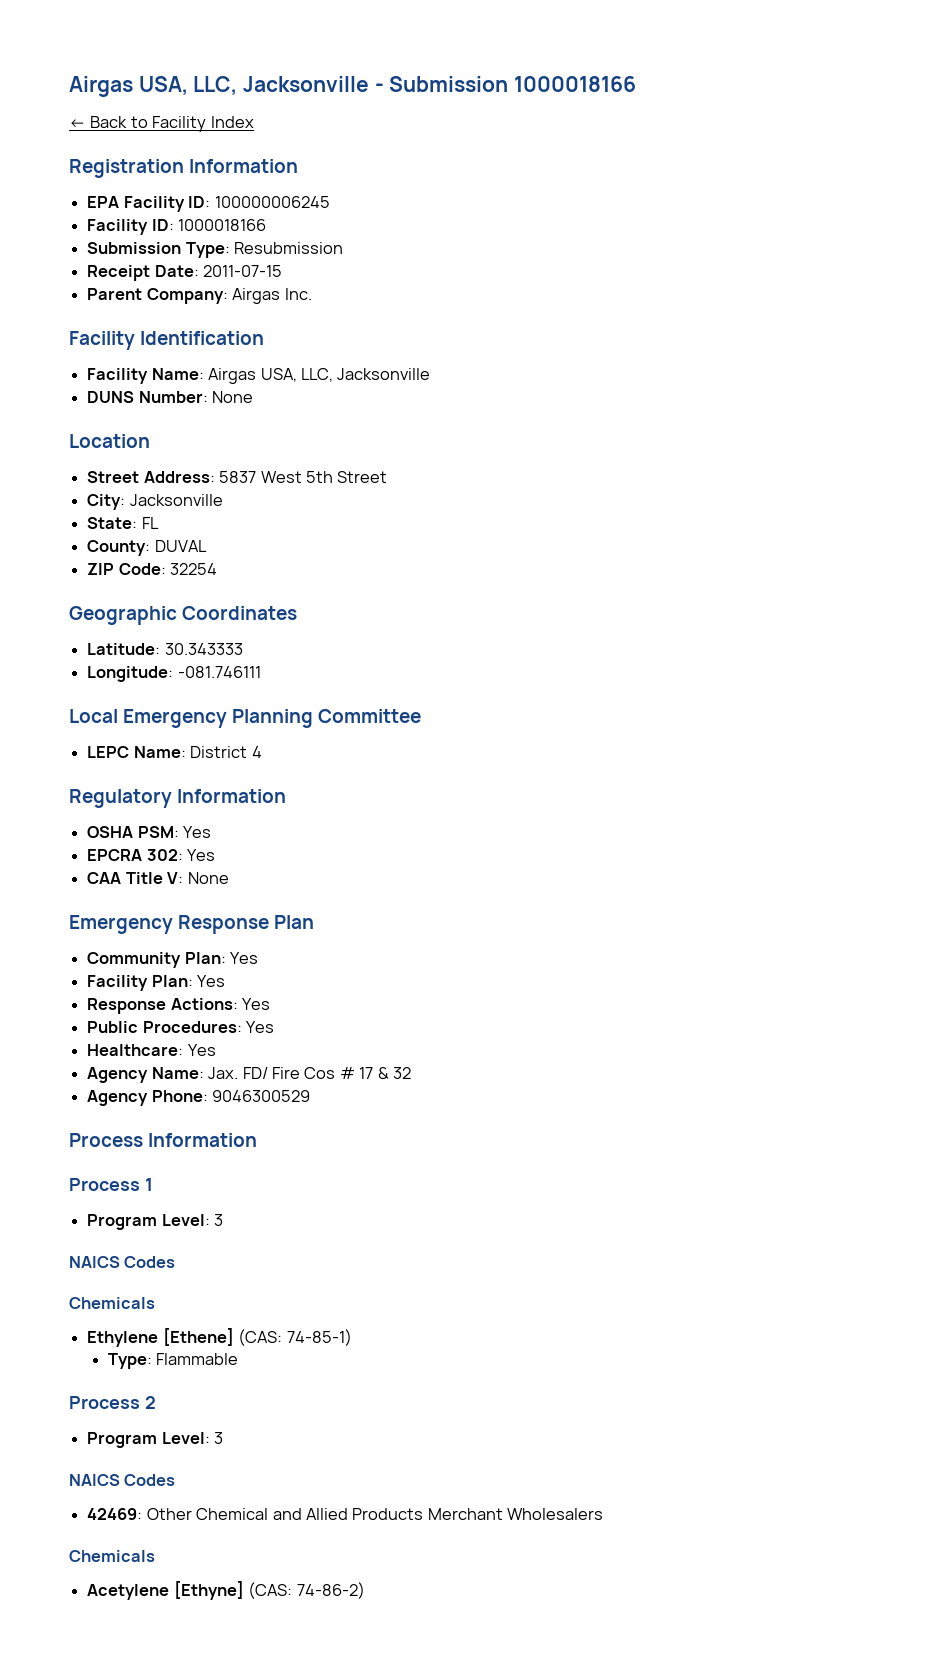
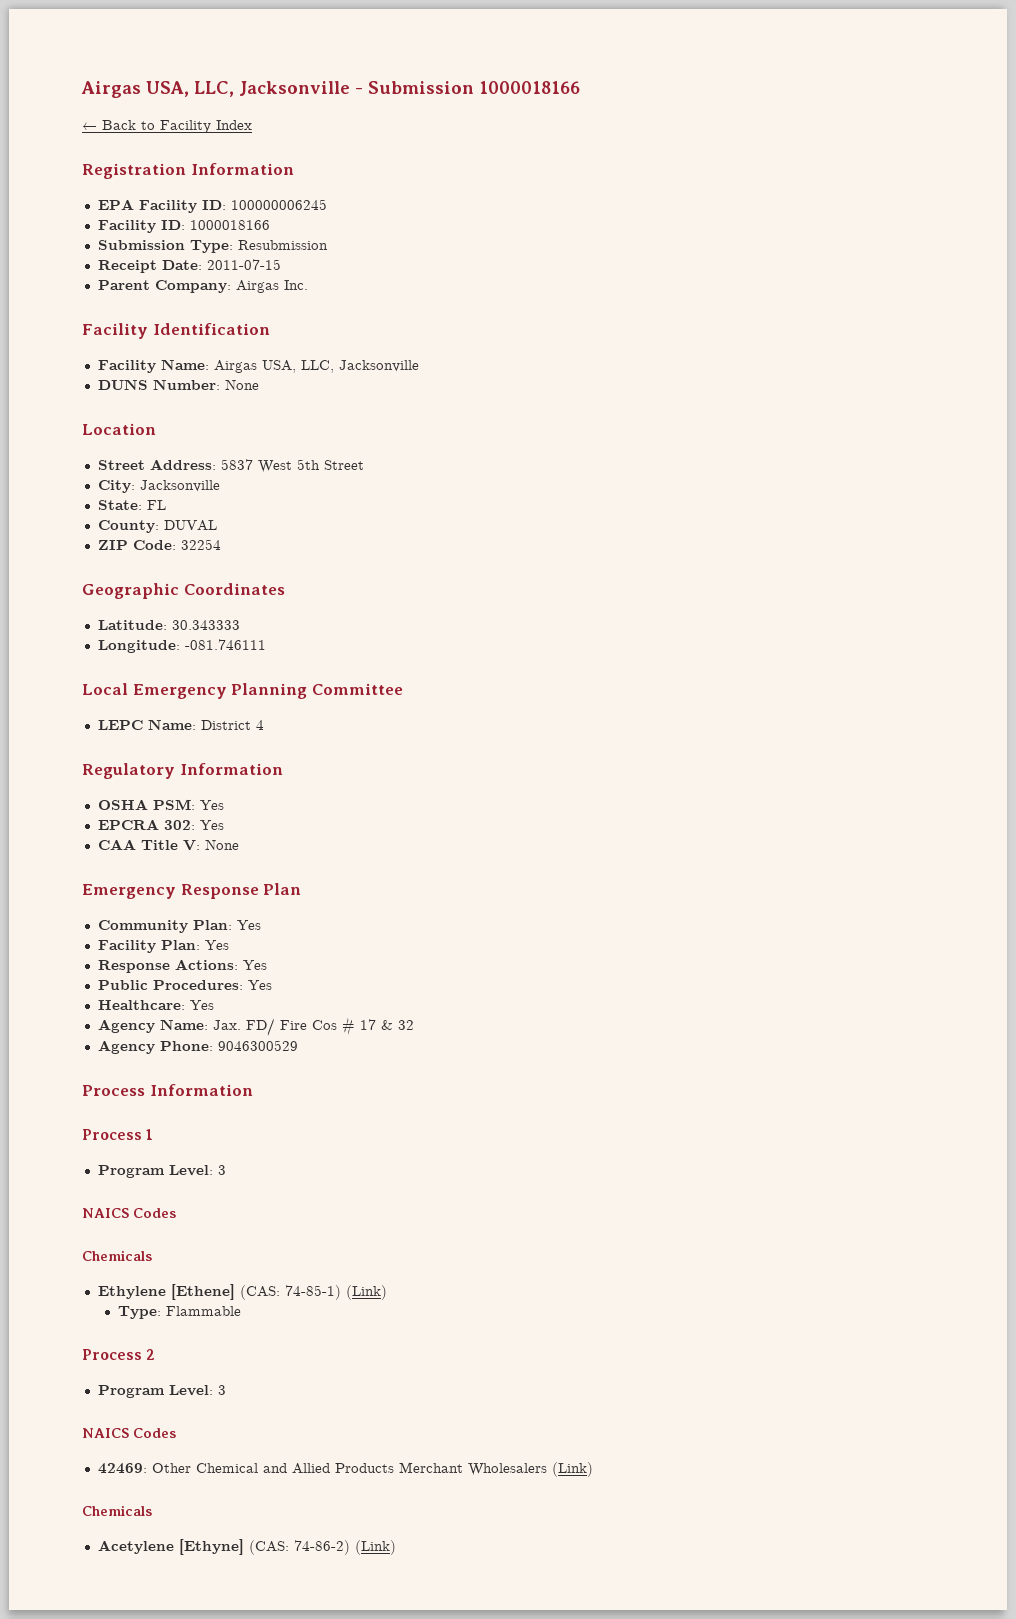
- Ethylene [Ethene] (CAS: 74-85-1)
+ Ethylene [Ethene] (CAS: 74-85-1) (Link)
- 42469: Other Chemical and Allied Products Merchant Wholesalers
+ 42469: Other Chemical and Allied Products Merchant Wholesalers (Link)
- Acetylene [Ethyne] (CAS: 74-86-2)
+ Acetylene [Ethyne] (CAS: 74-86-2) (Link)

